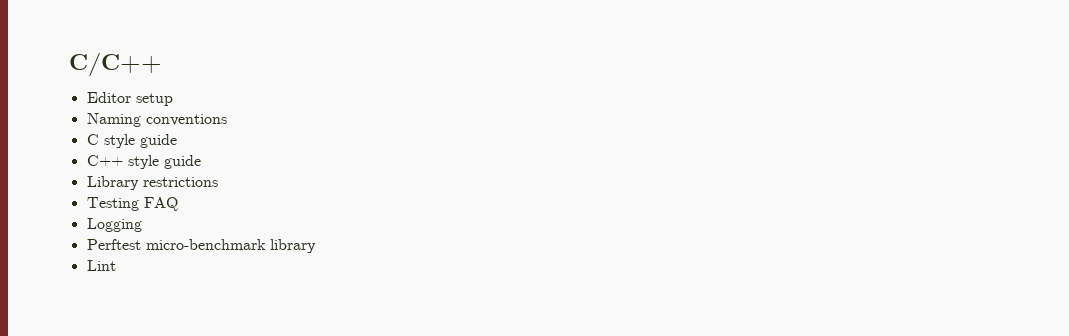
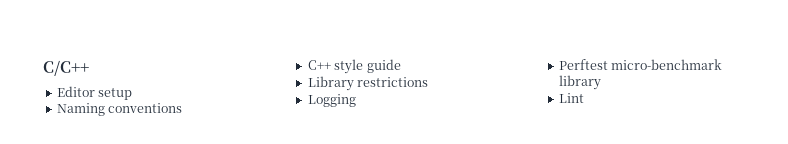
- C style guide
- Testing FAQ

